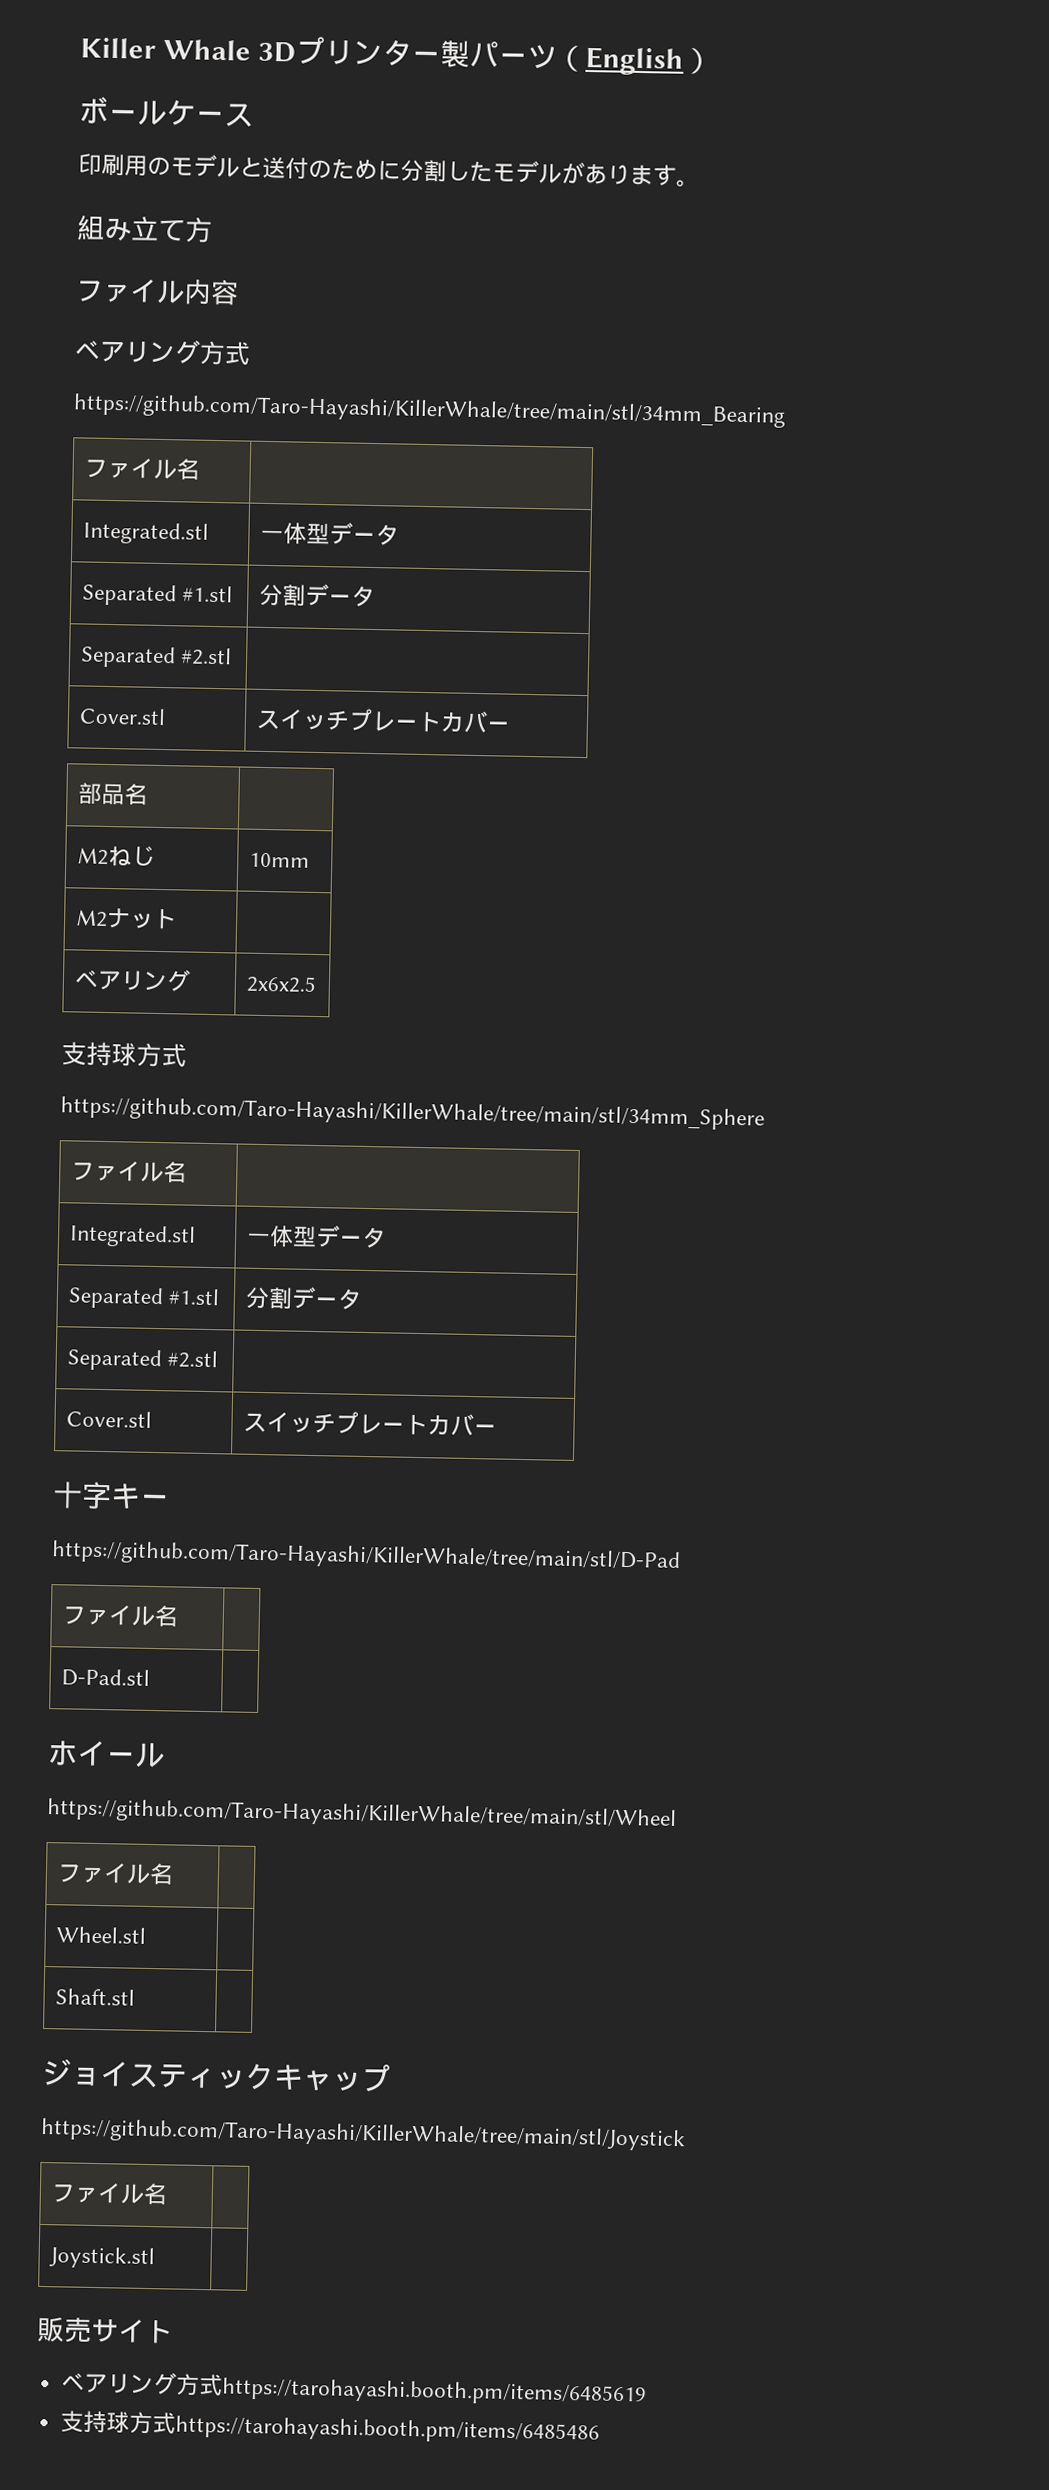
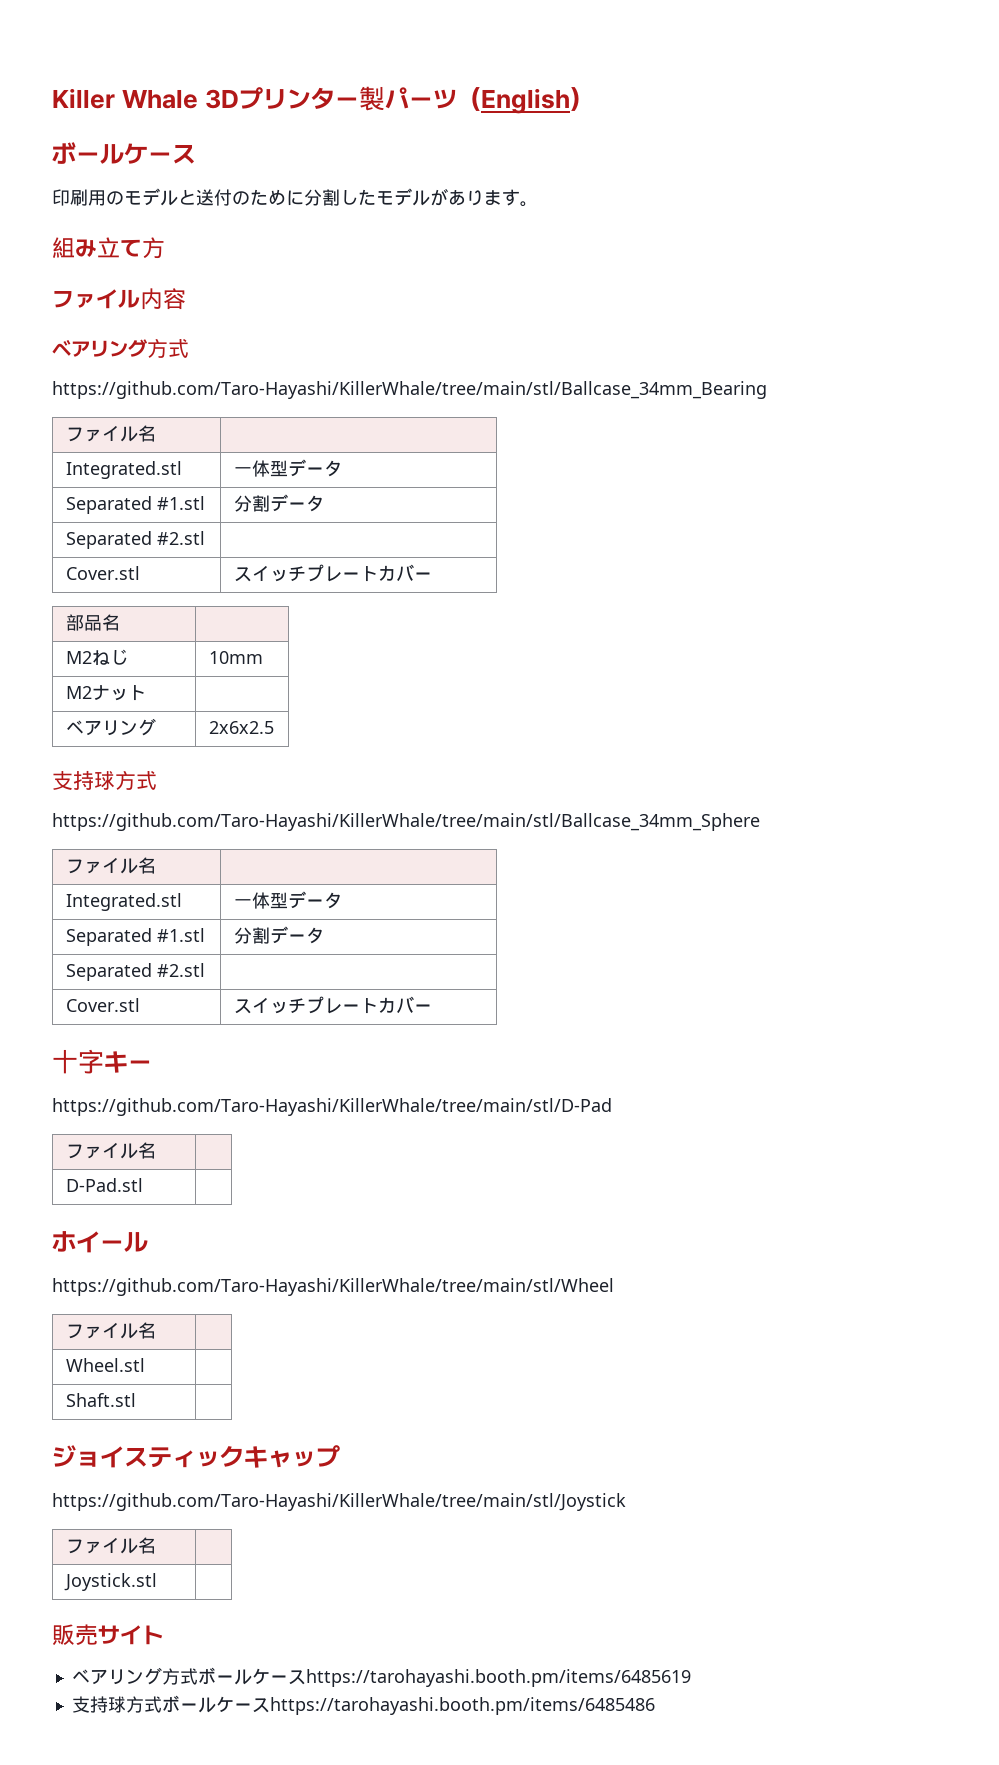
- https://github.com/Taro-Hayashi/KillerWhale/tree/main/stl/34mm_Bearing
+ https://github.com/Taro-Hayashi/KillerWhale/tree/main/stl/Ballcase_34mm_Bearing
- https://github.com/Taro-Hayashi/KillerWhale/tree/main/stl/34mm_Sphere
+ https://github.com/Taro-Hayashi/KillerWhale/tree/main/stl/Ballcase_34mm_Sphere
- ベアリング方式https://tarohayashi.booth.pm/items/6485619
+ ベアリング方式ボールケースhttps://tarohayashi.booth.pm/items/6485619
- 支持球方式https://tarohayashi.booth.pm/items/6485486
+ 支持球方式ボールケースhttps://tarohayashi.booth.pm/items/6485486

